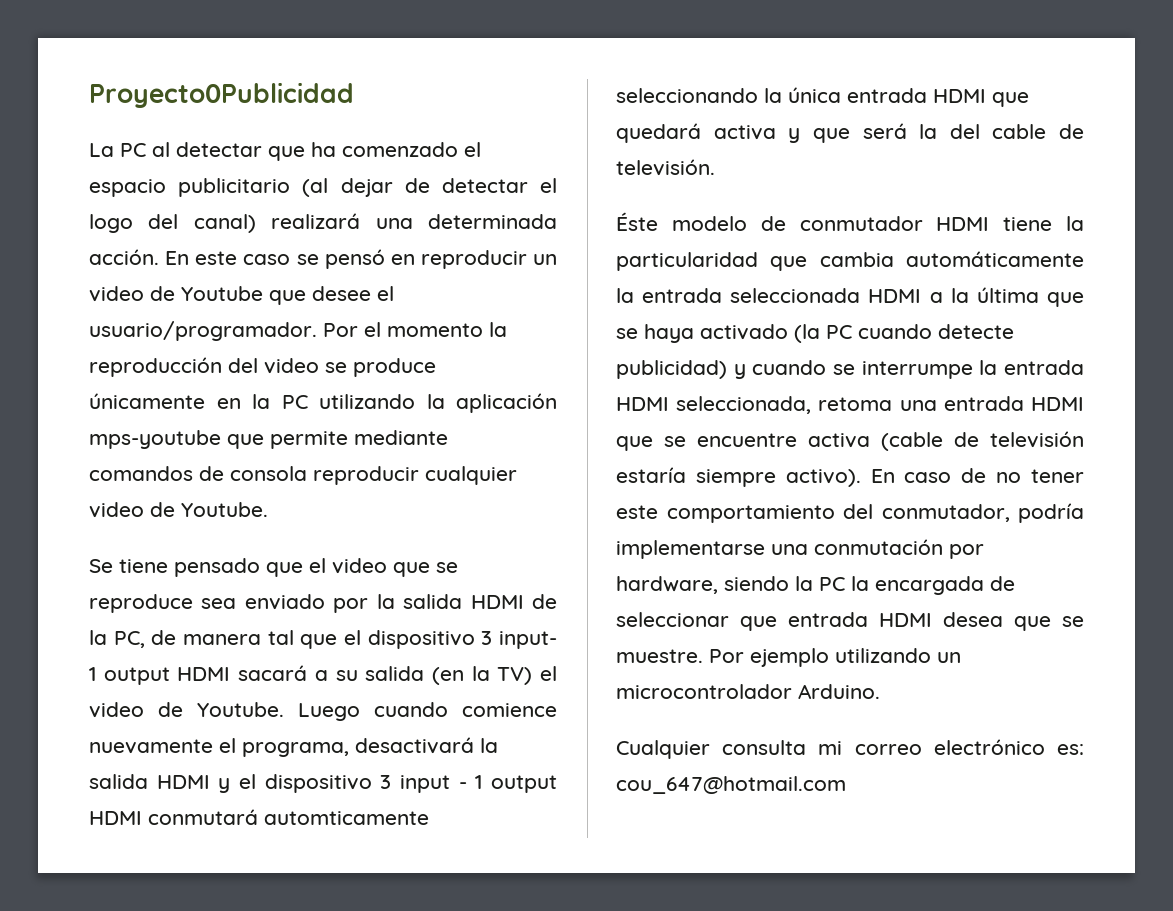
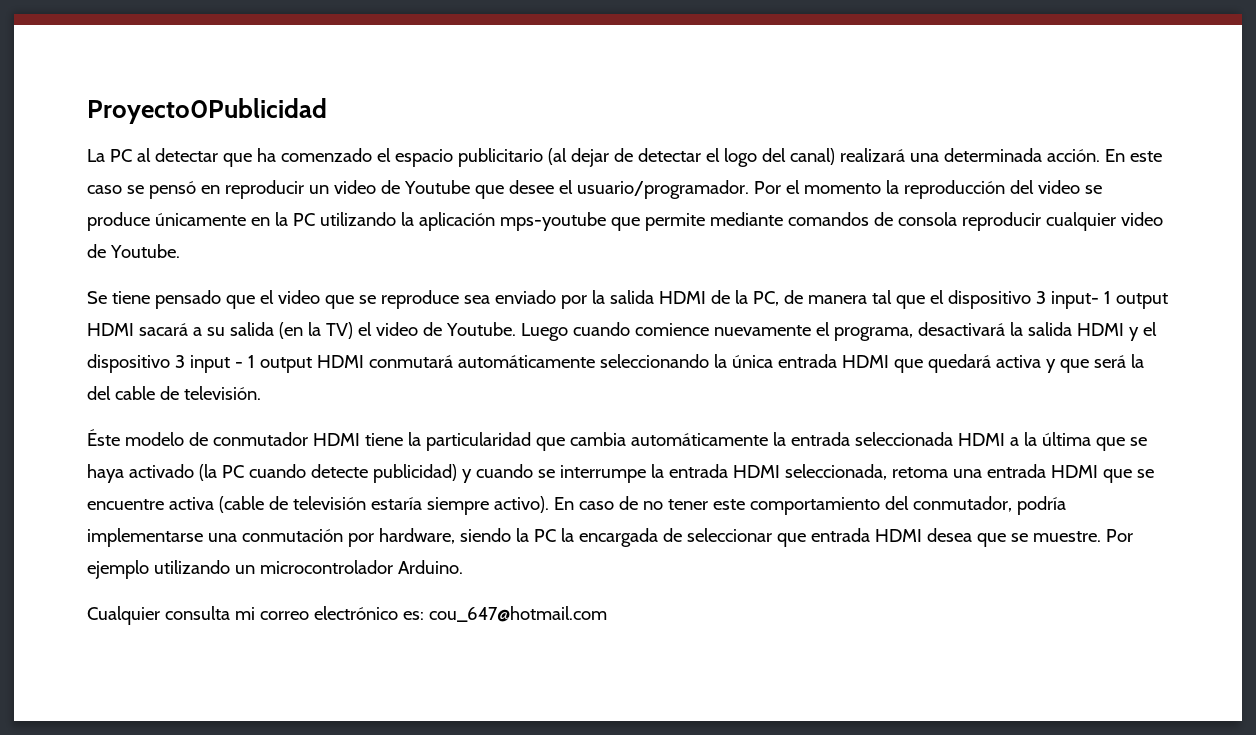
- Luego cuando comience nuevamente el programa, desactivará la salida HDMI y el dispositivo 3 input - 1 output HDMI conmutará automticamente seleccionando la única entrada HDMI que quedará activa y que será la del cable de televisión.
+ Luego cuando comience nuevamente el programa, desactivará la salida HDMI y el dispositivo 3 input - 1 output HDMI conmutará automáticamente seleccionando la única entrada HDMI que quedará activa y que será la del cable de televisión.

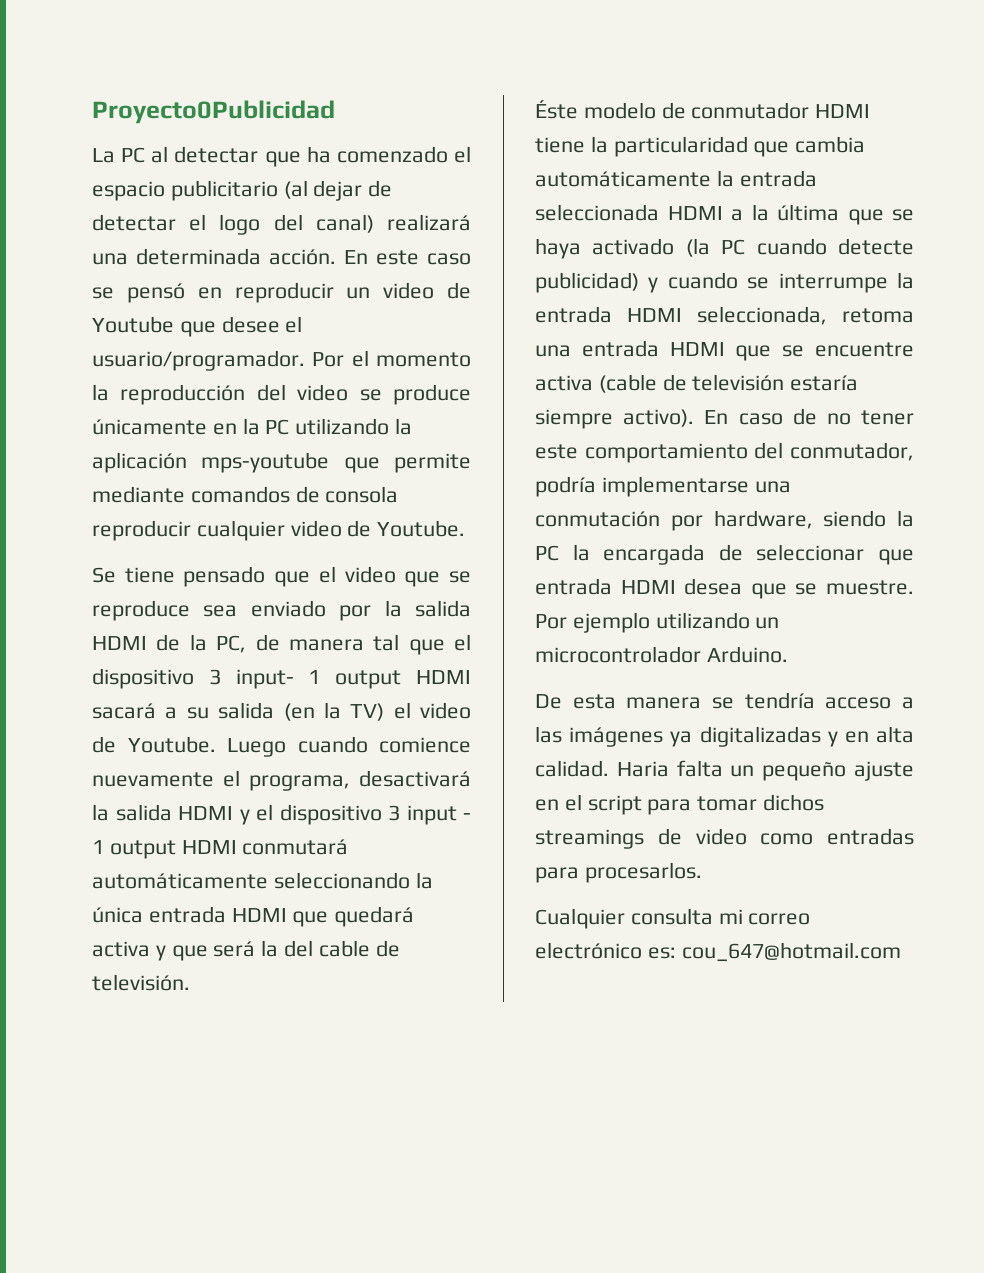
+ De esta manera se tendría acceso a las imágenes ya digitalizadas y en alta calidad. Haria falta un pequeño ajuste en el script para tomar dichos streamings de video como entradas para procesarlos.

